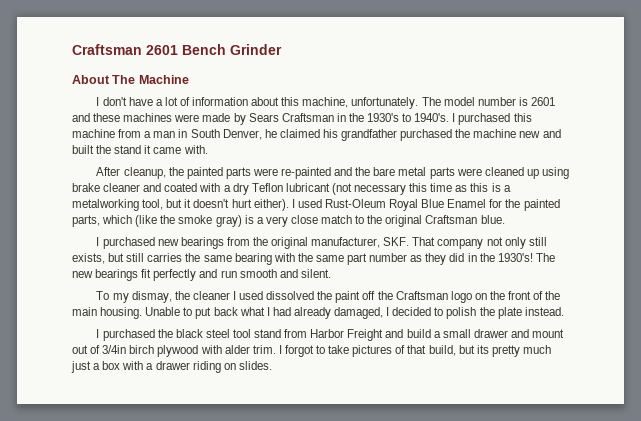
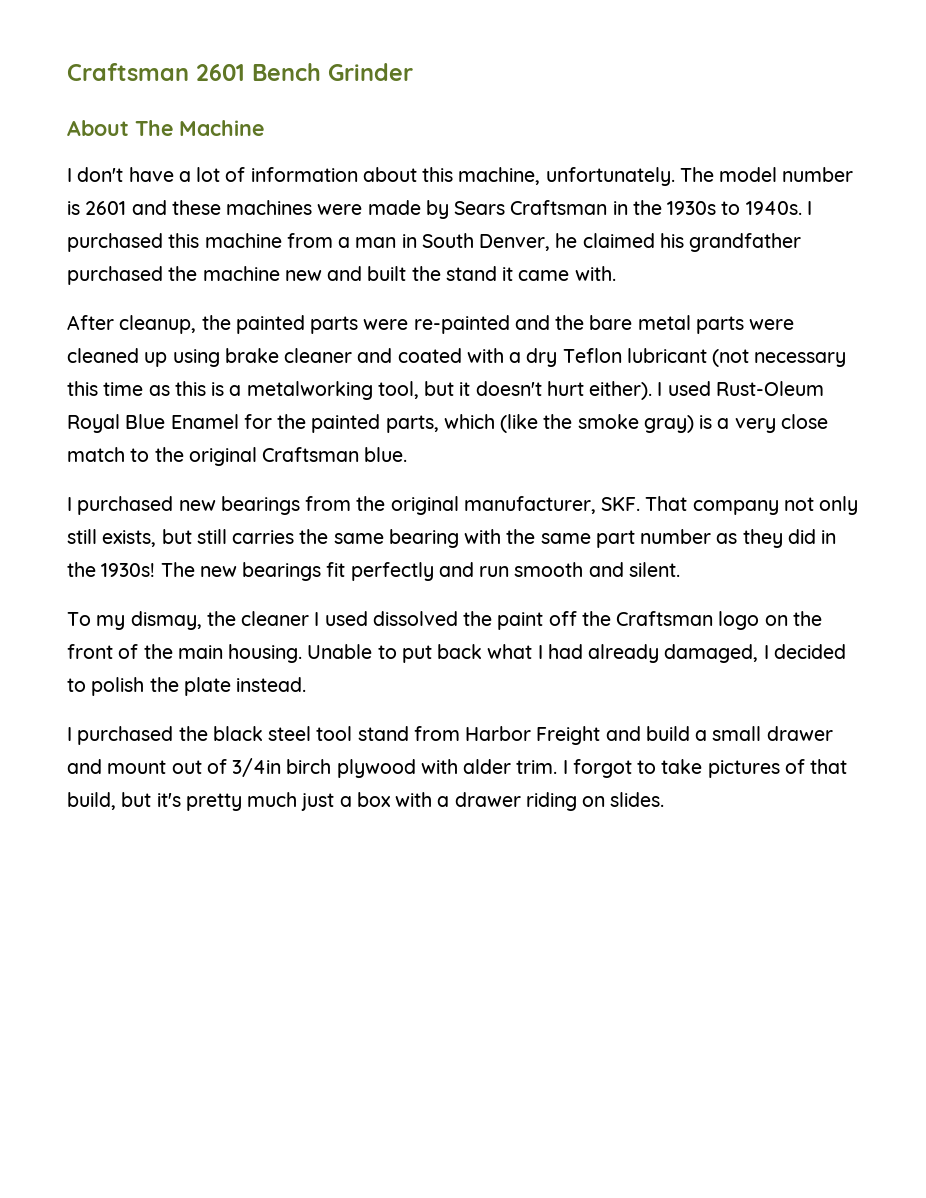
- The model number is 2601 and these machines were made by Sears Craftsman in the 1930's to 1940's.
+ The model number is 2601 and these machines were made by Sears Craftsman in the 1930s to 1940s.
- I purchased new bearings from the original manufacturer, SKF. That company not only still exists, but still carries the same bearing with the same part number as they did in the 1930's!
+ I purchased new bearings from the original manufacturer, SKF. That company not only still exists, but still carries the same bearing with the same part number as they did in the 1930s!
- I forgot to take pictures of that build, but its pretty much just a box with a drawer riding on slides.
+ I forgot to take pictures of that build, but it's pretty much just a box with a drawer riding on slides.

